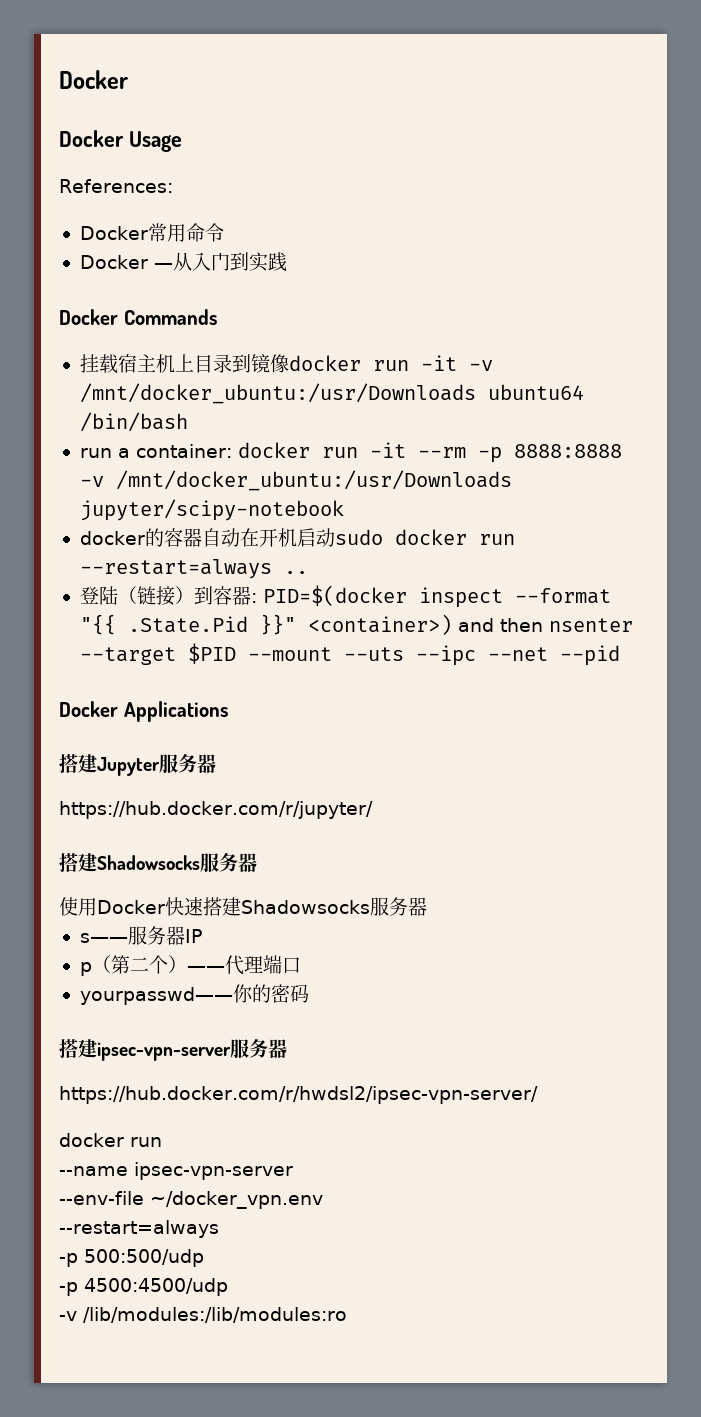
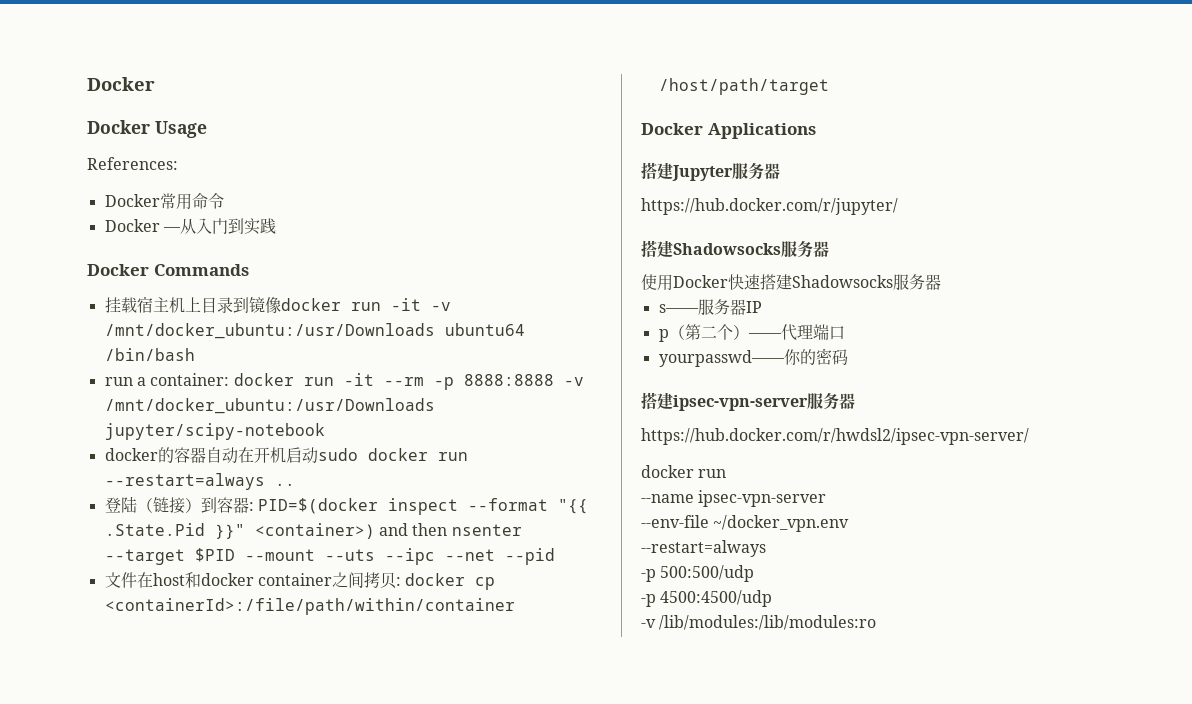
+ 文件在host和docker container之间拷贝: docker cp <containerId>:/file/path/within/container /host/path/target

